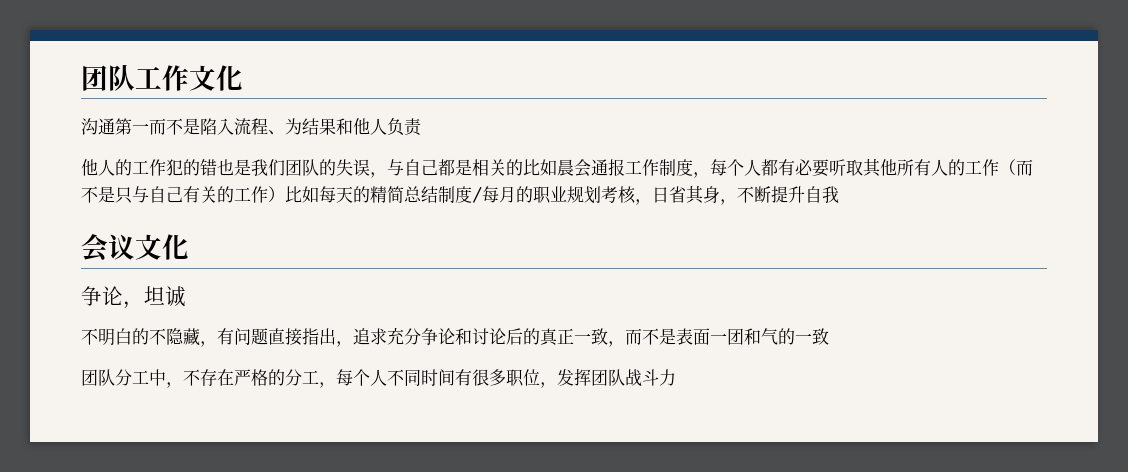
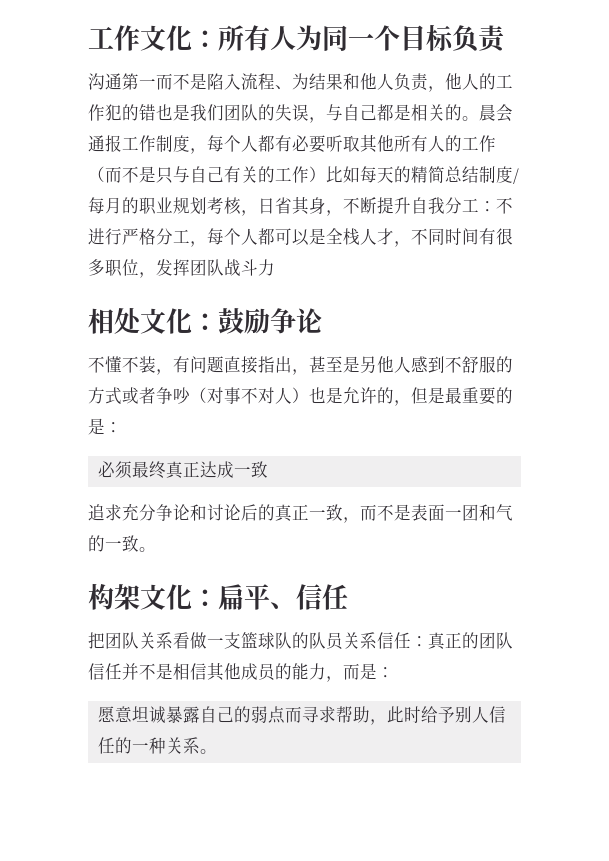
- 团队工作文化
+ 工作文化：所有人为同一个目标负责
- 沟通第一而不是陷入流程、为结果和他人负责
- 他人的工作犯的错也是我们团队的失误，与自己都是相关的比如晨会通报工作制度，每个人都有必要听取其他所有人的工作（而不是只与自己有关的工作）比如每天的精简总结制度/每月的职业规划考核，日省其身，不断提升自我
- 会议文化
- 争论，坦诚
- 不明白的不隐藏，有问题直接指出，追求充分争论和讨论后的真正一致，而不是表面一团和气的一致
- 团队分工中，不存在严格的分工，每个人不同时间有很多职位，发挥团队战斗力
+ 沟通第一而不是陷入流程、为结果和他人负责，他人的工作犯的错也是我们团队的失误，与自己都是相关的。晨会通报工作制度，每个人都有必要听取其他所有人的工作（而不是只与自己有关的工作）比如每天的精简总结制度/每月的职业规划考核，日省其身，不断提升自我分工：不进行严格分工，每个人都可以是全栈人才，不同时间有很多职位，发挥团队战斗力
+ 相处文化：鼓励争论
+ 不懂不装，有问题直接指出，甚至是另他人感到不舒服的方式或者争吵（对事不对人）也是允许的，但是最重要的是：
+ 必须最终真正达成一致
+ 追求充分争论和讨论后的真正一致，而不是表面一团和气的一致。
+ 构架文化：扁平、信任
+ 把团队关系看做一支篮球队的队员关系信任：真正的团队信任并不是相信其他成员的能力，而是：
+ 愿意坦诚暴露自己的弱点而寻求帮助，此时给予别人信任的一种关系。

